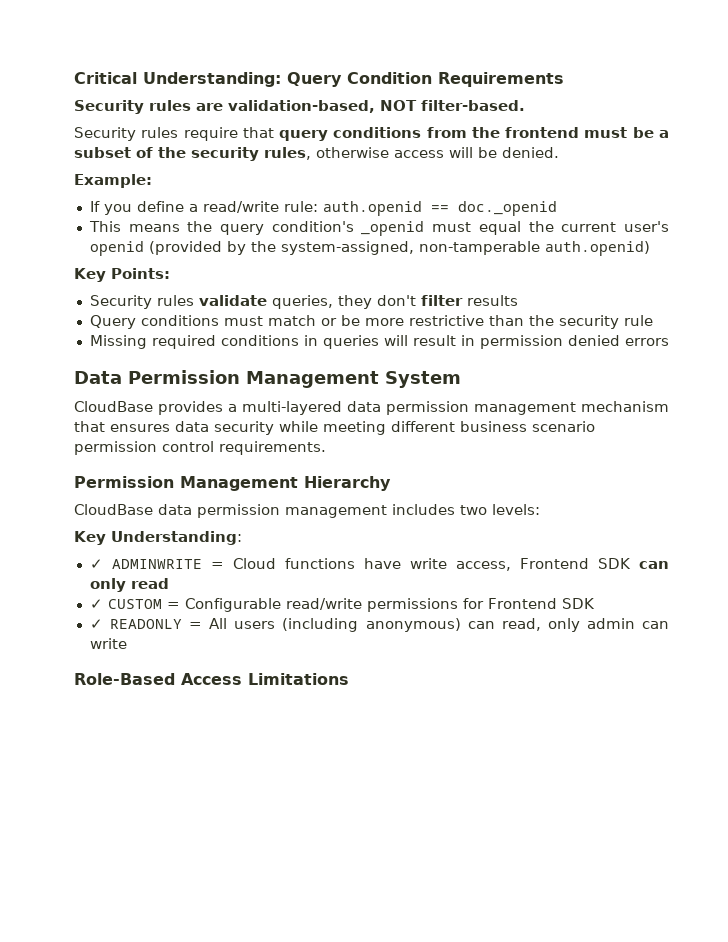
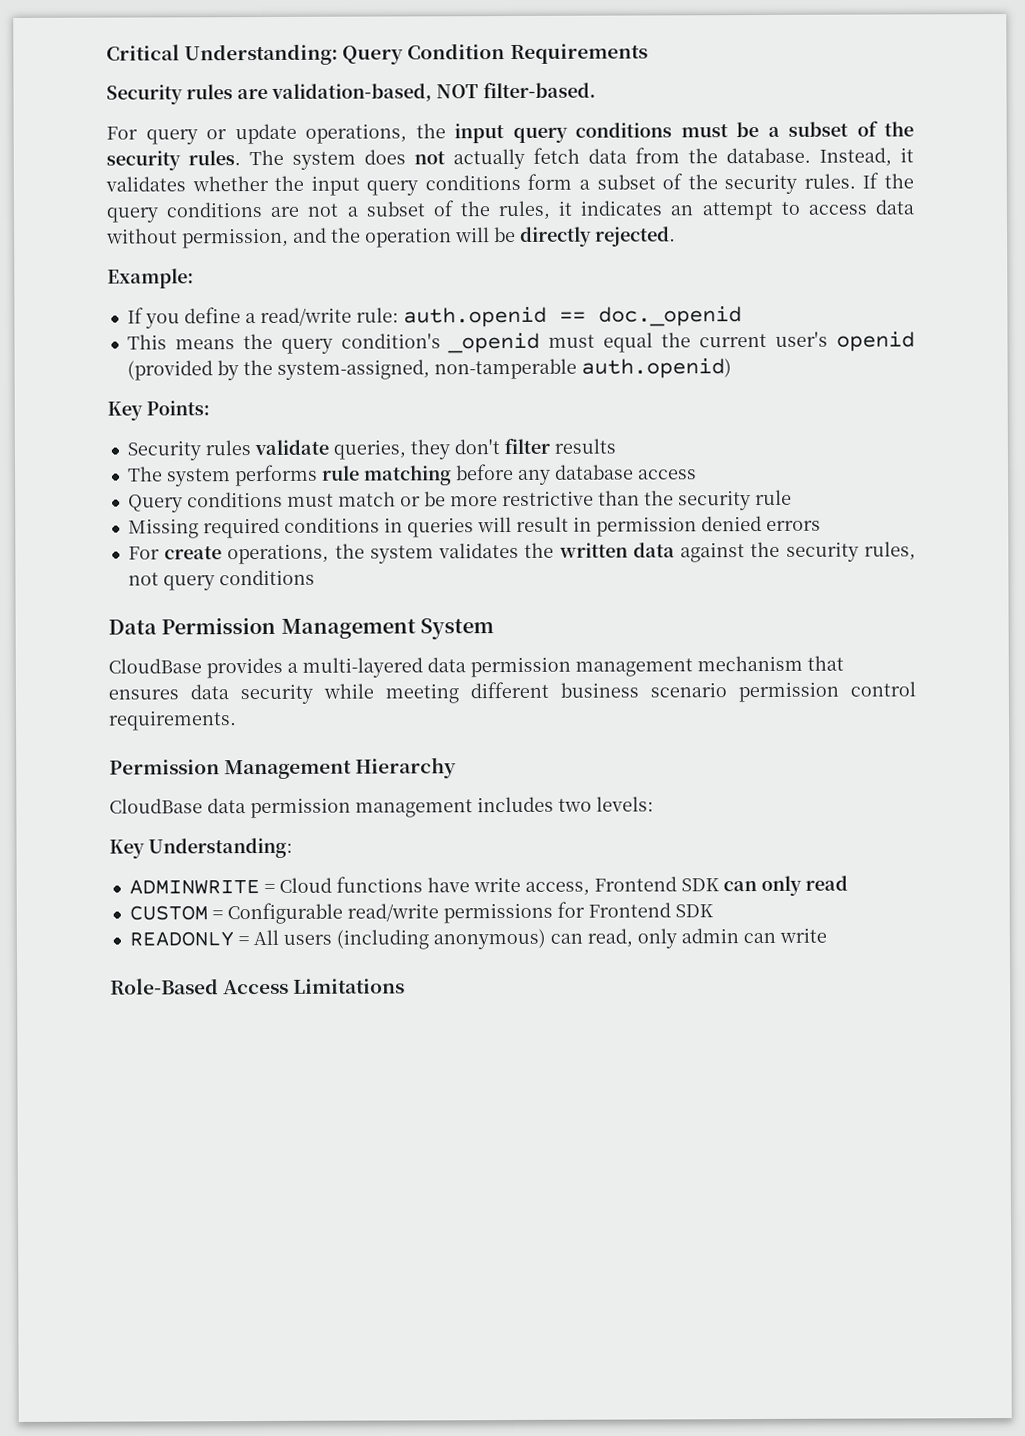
- Security rules require that query conditions from the frontend must be a subset of the security rules, otherwise access will be denied.
+ For query or update operations, the input query conditions must be a subset of the security rules. The system does not actually fetch data from the database. Instead, it validates whether the input query conditions form a subset of the security rules. If the query conditions are not a subset of the rules, it indicates an attempt to access data without permission, and the operation will be directly rejected.
+ The system performs rule matching before any database access
+ For create operations, the system validates the written data against the security rules, not query conditions
- ✓ ADMINWRITE = Cloud functions have write access, Frontend SDK can only read
+ ADMINWRITE = Cloud functions have write access, Frontend SDK can only read
- ✓ CUSTOM = Configurable read/write permissions for Frontend SDK
+ CUSTOM = Configurable read/write permissions for Frontend SDK
- ✓ READONLY = All users (including anonymous) can read, only admin can write
+ READONLY = All users (including anonymous) can read, only admin can write

